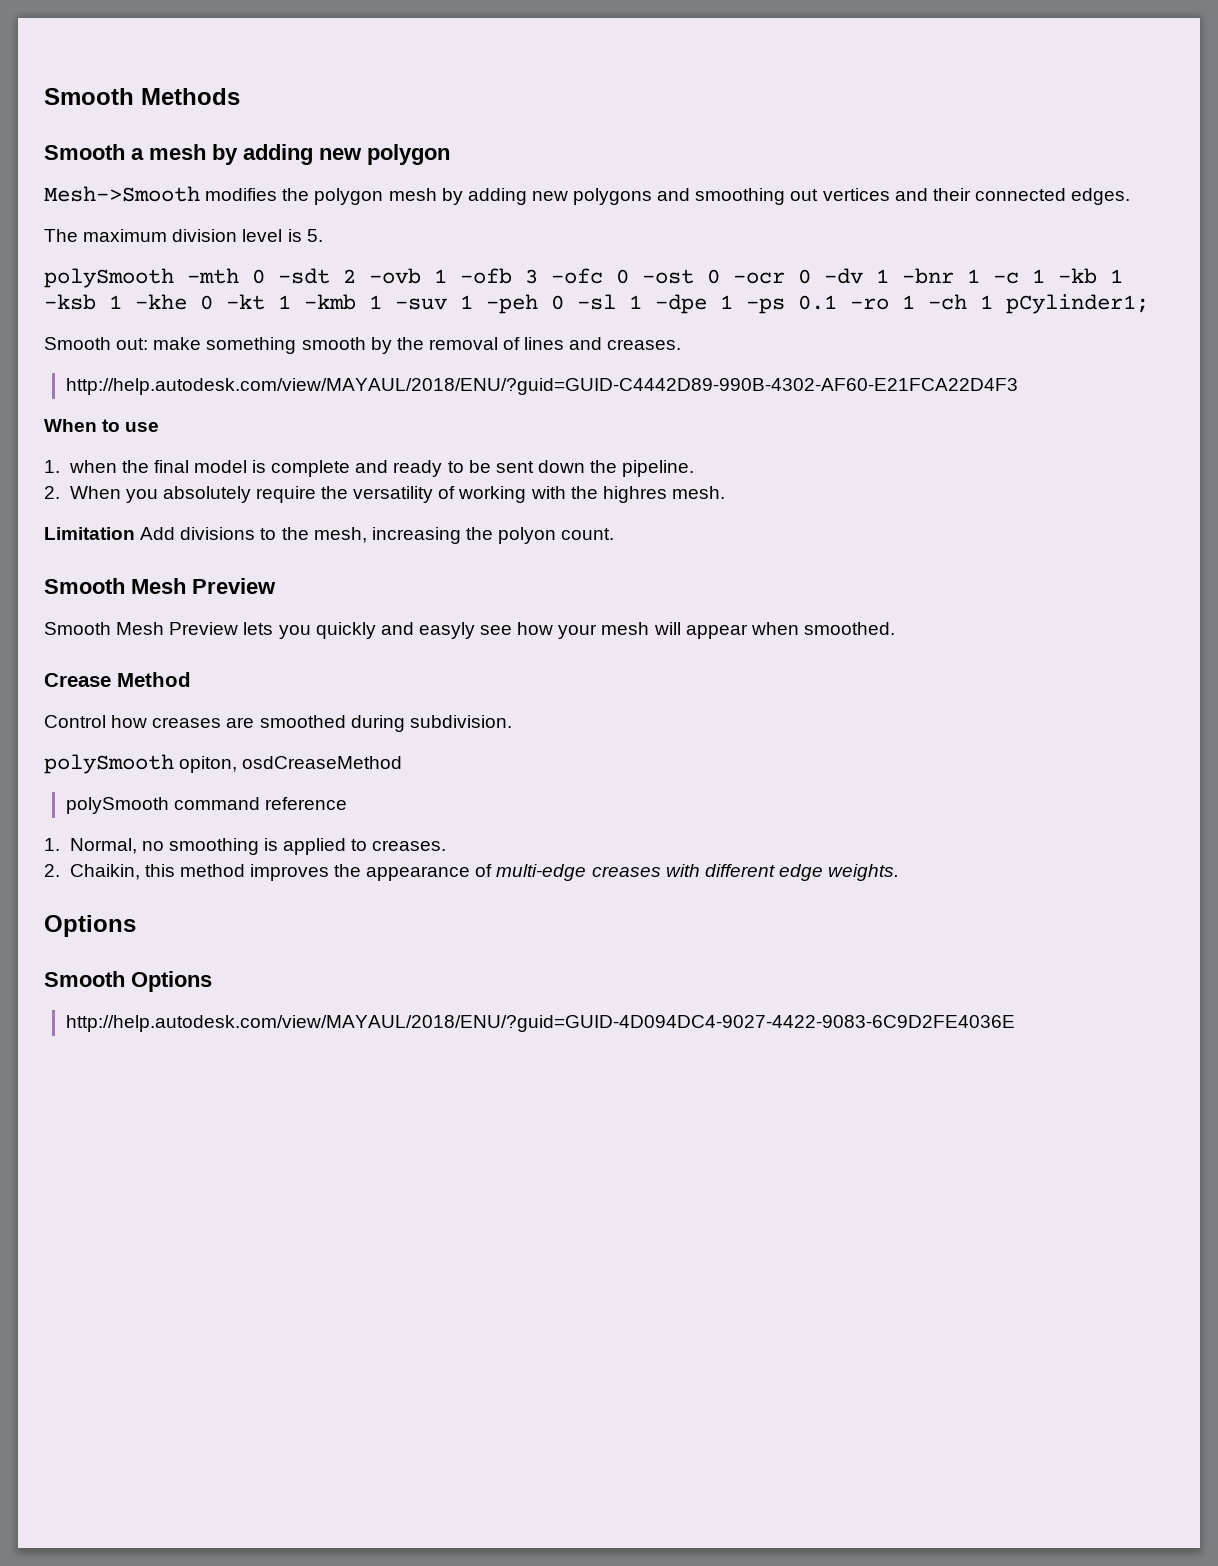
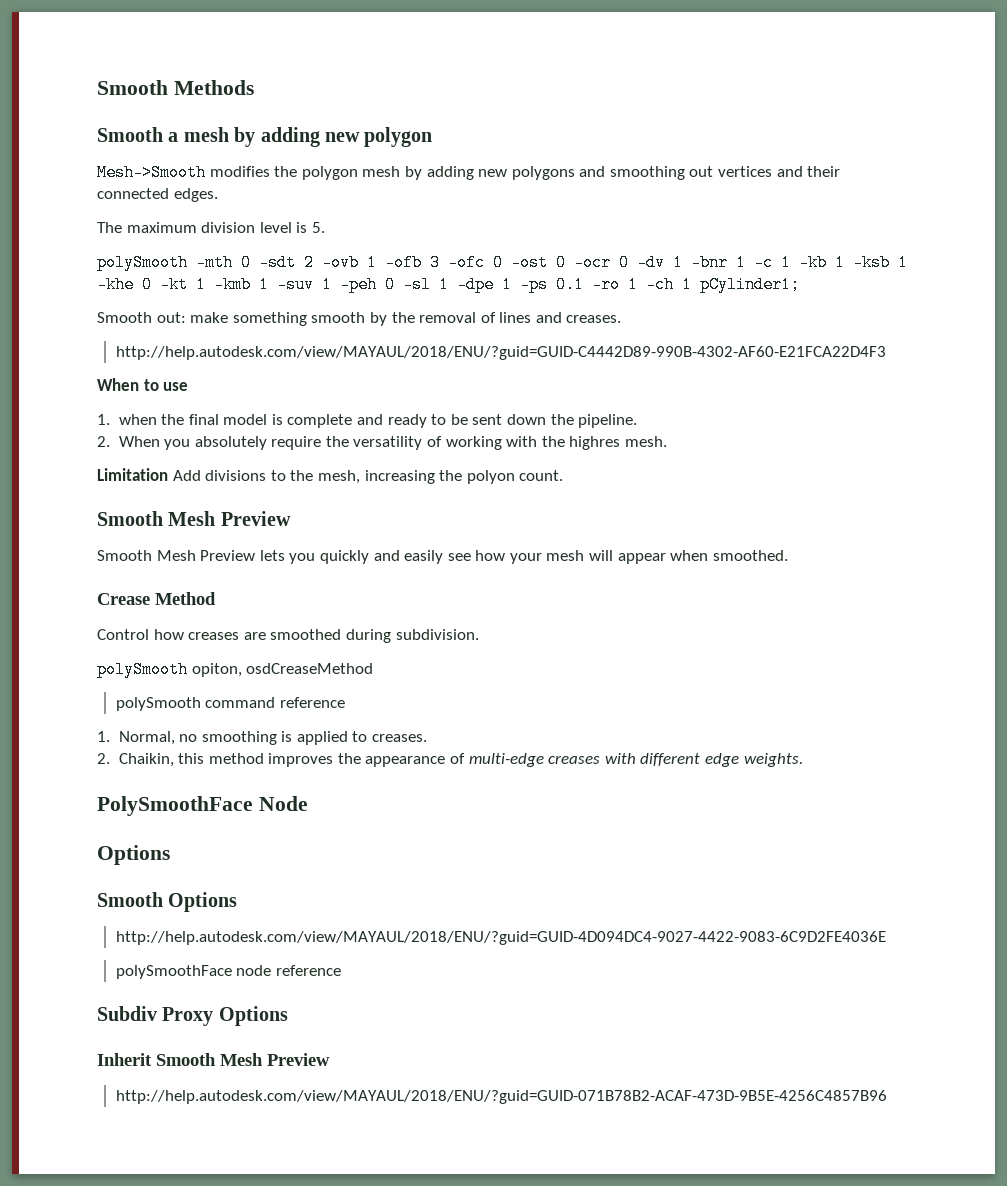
- Smooth Mesh Preview lets you quickly and easyly see how your mesh will appear when smoothed.
+ Smooth Mesh Preview lets you quickly and easily see how your mesh will appear when smoothed.
+ PolySmoothFace Node
+ polySmoothFace node reference
+ Subdiv Proxy Options
+ Inherit Smooth Mesh Preview
+ http://help.autodesk.com/view/MAYAUL/2018/ENU/?guid=GUID-071B78B2-ACAF-473D-9B5E-4256C4857B96

